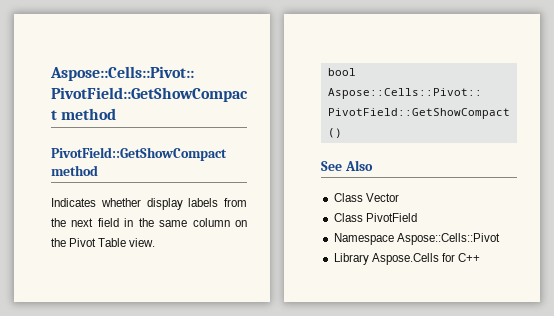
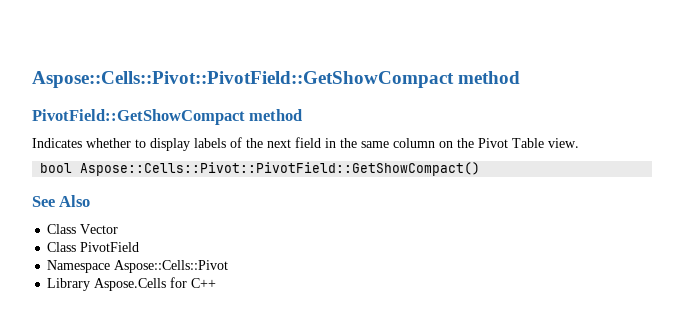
- Indicates whether display labels from the next field in the same column on the Pivot Table view.
+ Indicates whether to display labels of the next field in the same column on the Pivot Table view.

